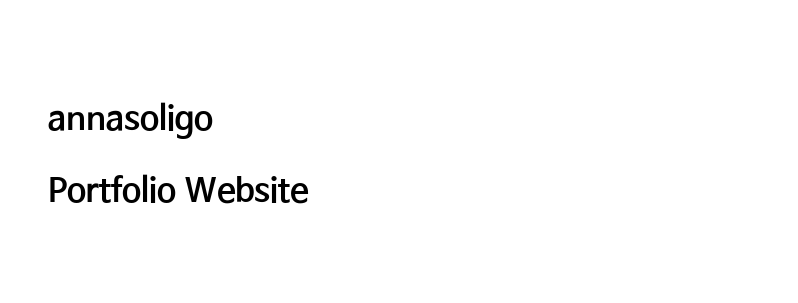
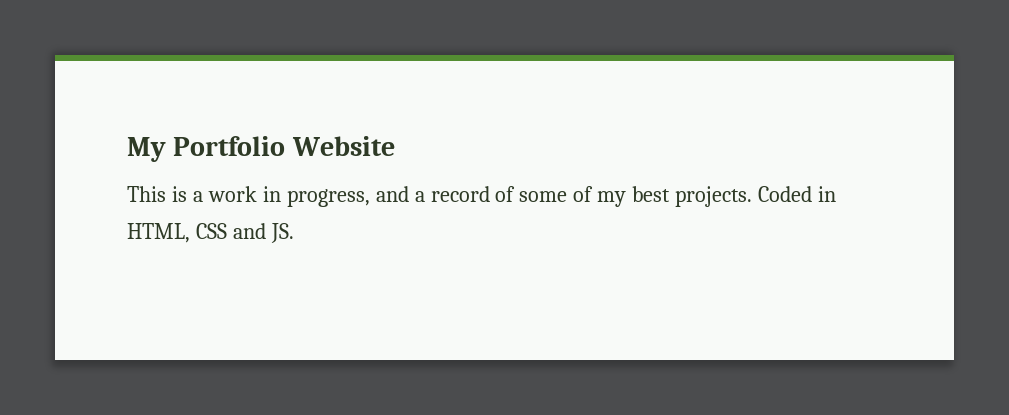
- annasoligo
- Portfolio Website
+ My Portfolio Website
+ This is a work in progress, and a record of some of my best projects. Coded in HTML, CSS and JS.

